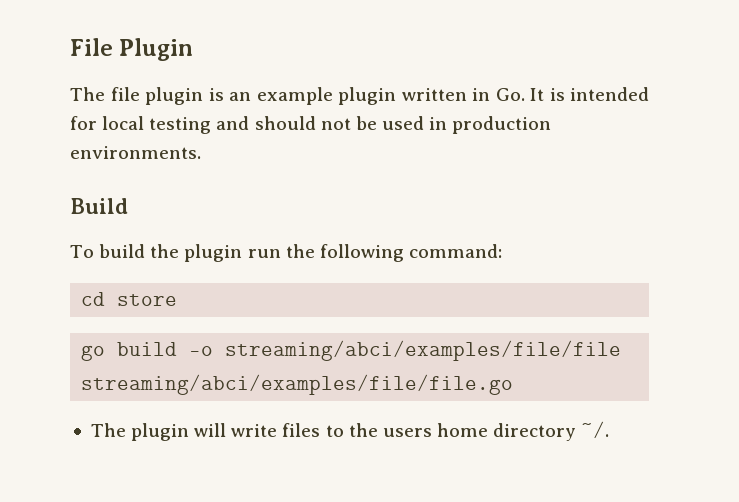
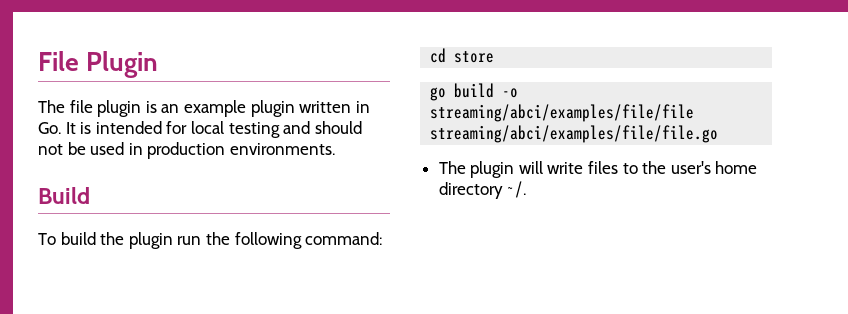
- The plugin will write files to the users home directory ~/.
+ The plugin will write files to the user's home directory ~/.

